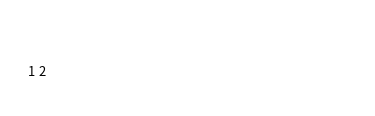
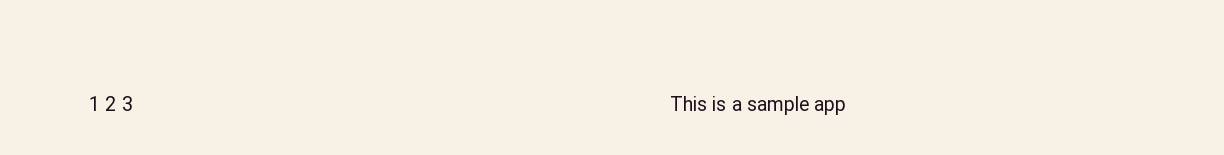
- 1 2
+ 1 2 3
+ This is a sample app

